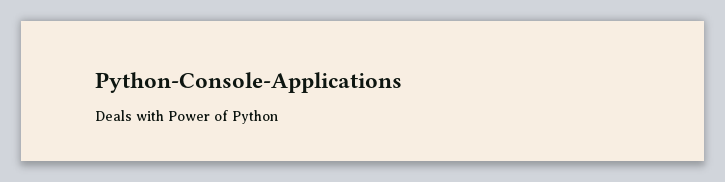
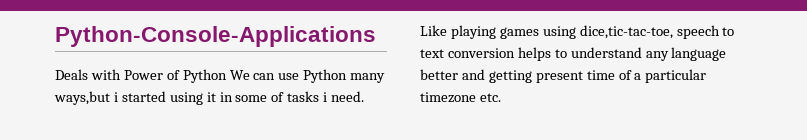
- Deals with Power of Python
+ Deals with Power of Python We can use Python many ways,but i started using it in some of tasks i need. Like playing games using dice,tic-tac-toe, speech to text conversion helps to understand any language better and getting present time of a particular timezone etc.

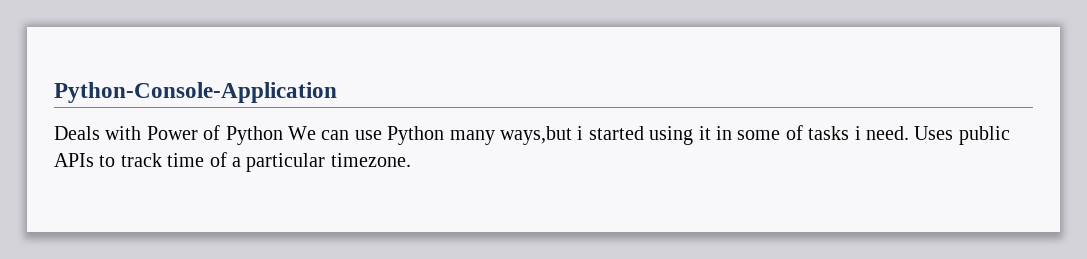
- Python-Console-Applications
+ Python-Console-Application
- Like playing games using dice,tic-tac-toe, speech to text conversion helps to understand any language better and getting present time of a particular timezone etc.
+ Uses public APIs to track time of a particular timezone.

